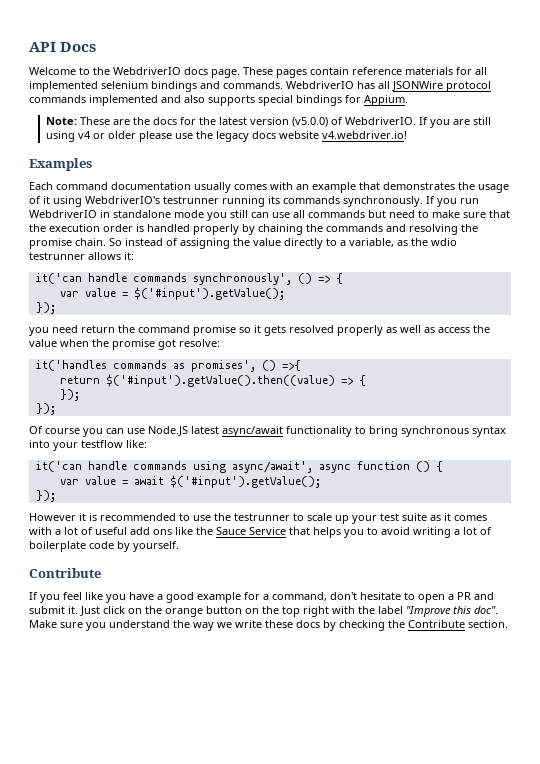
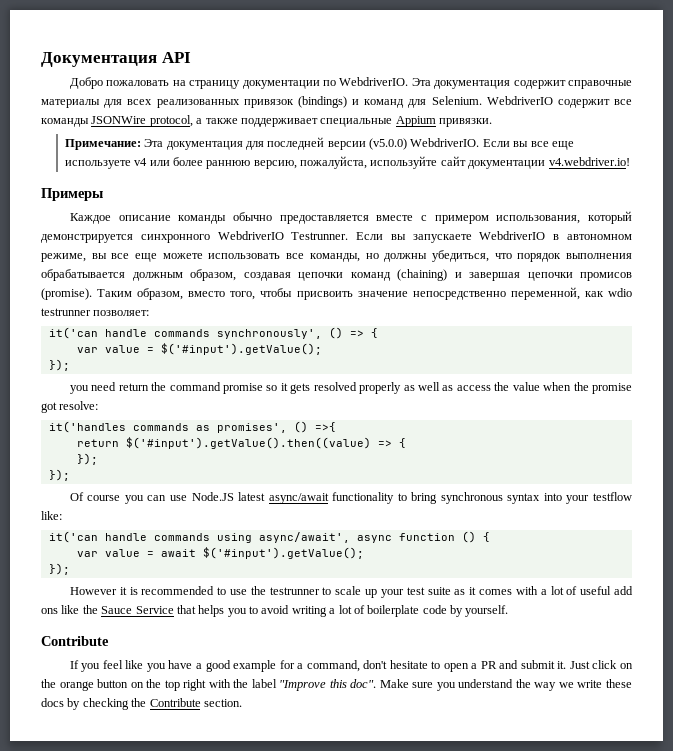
- API Docs
- Welcome to the WebdriverIO docs page. These pages contain reference materials for all implemented selenium bindings and commands. WebdriverIO has all JSONWire protocol commands implemented and also supports special bindings for Appium.
- Note: These are the docs for the latest version (v5.0.0) of WebdriverIO. If you are still using v4 or older please use the legacy docs website v4.webdriver.io!
- Examples
- Each command documentation usually comes with an example that demonstrates the usage of it using WebdriverIO's testrunner running its commands synchronously. If you run WebdriverIO in standalone mode you still can use all commands but need to make sure that the execution order is handled properly by chaining the commands and resolving the promise chain. So instead of assigning the value directly to a variable, as the wdio testrunner allows it:
+ Документация API
+ Добро пожаловать на страницу документации по WebdriverIO. Эта документация содержит справочные материалы для всех реализованных привязок (bindings) и команд для Selenium. WebdriverIO содержит все команды JSONWire protocol, а также поддерживает специальные Appium привязки.
+ Примечание: Эта документация для последней версии (v5.0.0) WebdriverIO. Если вы все еще используете v4 или более раннюю версию, пожалуйста, используйте сайт документации v4.webdriver.io!
+ Примеры
+ Каждое описание команды обычно предоставляется вместе с примером использования, который демонстрируется синхронного WebdriverIO Testrunner. Если вы запускаете WebdriverIO в автономном режиме, вы все еще можете использовать все команды, но должны убедиться, что порядок выполнения обрабатывается должным образом, создавая цепочки команд (chaining) и завершая цепочки промисов (promise). Таким образом, вместо того, чтобы присвоить значение непосредственно переменной, как wdio testrunner позволяет:

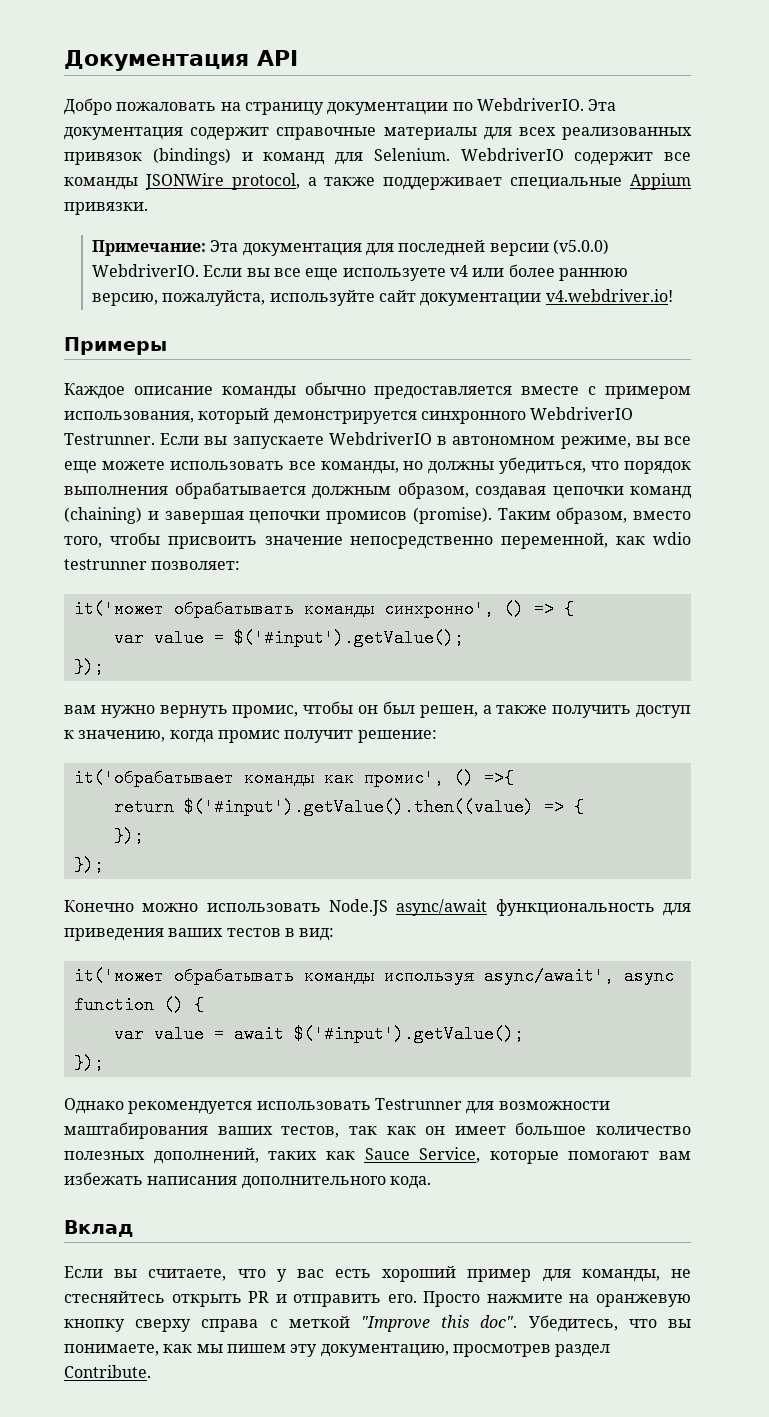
- it('can handle commands synchronously', () => {
+ it('может обрабатывать команды синхронно', () => {
- you need return the command promise so it gets resolved properly as well as access the value when the promise got resolve:
- it('handles commands as promises', () =>{
+ вам нужно вернуть промис, чтобы он был решен, а также получить доступ к значению, когда промис получит решение:
+ it('обрабатывает команды как промис', () =>{
- Of course you can use Node.JS latest async/await functionality to bring synchronous syntax into your testflow like:
- it('can handle commands using async/await', async function () {
+ Конечно можно использовать Node.JS async/await функциональность для приведения ваших тестов в вид:
+ it('может обрабатывать команды используя async/await', async function () {
- However it is recommended to use the testrunner to scale up your test suite as it comes with a lot of useful add ons like the Sauce Service that helps you to avoid writing a lot of boilerplate code by yourself.
- Contribute
- If you feel like you have a good example for a command, don't hesitate to open a PR and submit it. Just click on the orange button on the top right with the label "Improve this doc". Make sure you understand the way we write these docs by checking the Contribute section.
+ Однако рекомендуется использовать Testrunner для возможности маштабирования ваших тестов, так как он имеет большое количество полезных дополнений, таких как Sauce Service, которые помогают вам избежать написания дополнительного кода.
+ Вклад
+ Если вы считаете, что у вас есть хороший пример для команды, не стесняйтесь открыть PR и отправить его. Просто нажмите на оранжевую кнопку сверху справа с меткой "Improve this doc". Убедитесь, что вы понимаете, как мы пишем эту документацию, просмотрев раздел Contribute.

